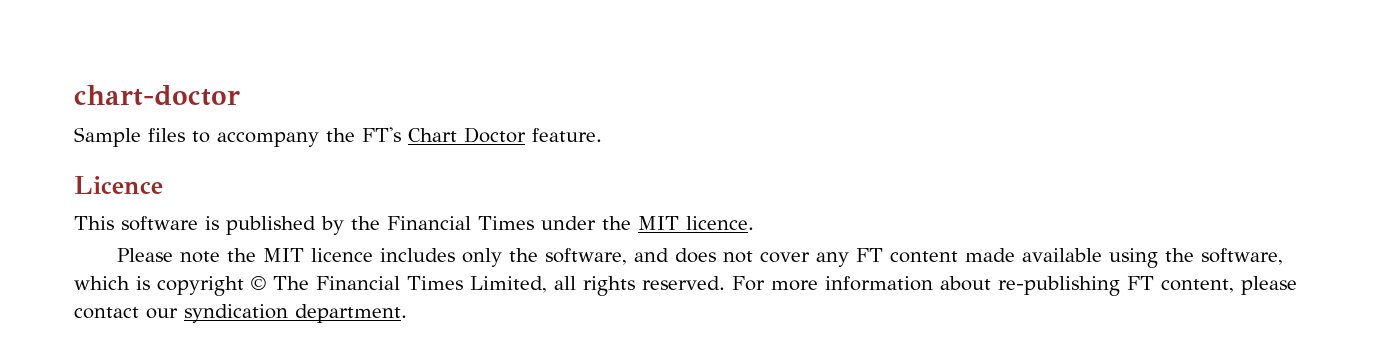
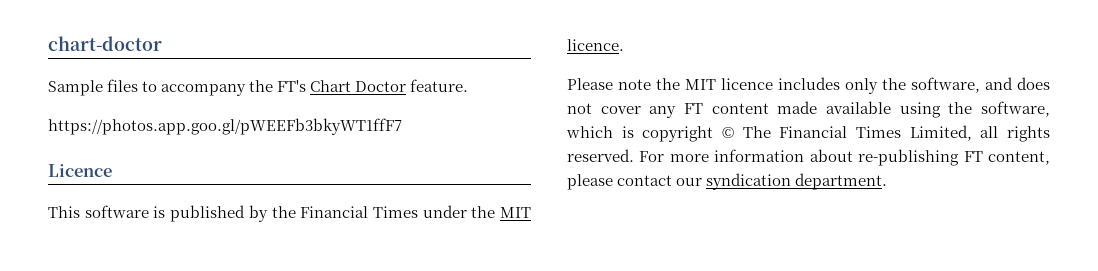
+ https://photos.app.goo.gl/pWEEFb3bkyWT1ffF7

